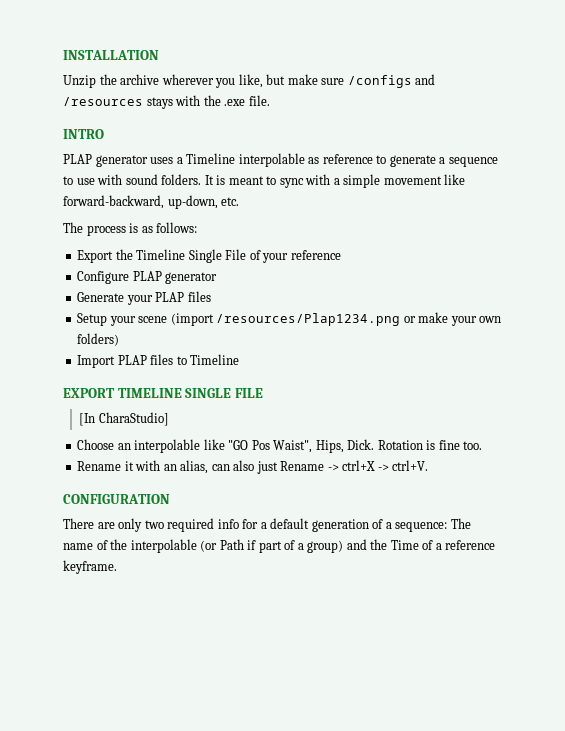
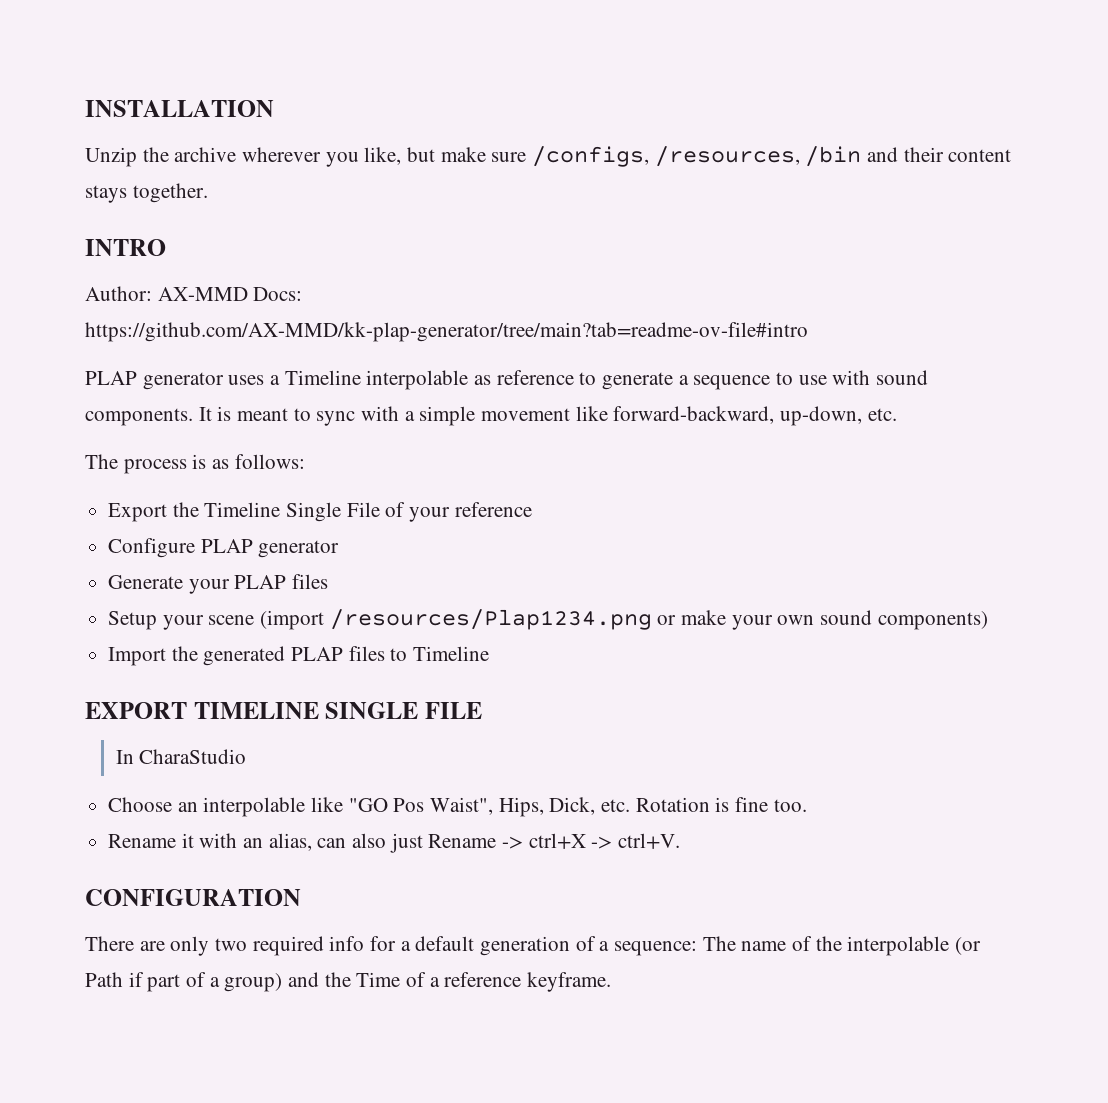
- Unzip the archive wherever you like, but make sure /configs and /resources stays with the .exe file.
+ Unzip the archive wherever you like, but make sure /configs, /resources, /bin and their content stays together.
  INTRO
+ Author: AX-MMD Docs: https://github.com/AX-MMD/kk-plap-generator/tree/main?tab=readme-ov-file#intro
- PLAP generator uses a Timeline interpolable as reference to generate a sequence to use with sound folders.
+ PLAP generator uses a Timeline interpolable as reference to generate a sequence to use with sound components.
- Setup your scene (import /resources/Plap1234.png or make your own folders)
+ Setup your scene (import /resources/Plap1234.png or make your own sound components)
- Import PLAP files to Timeline
+ Import the generated PLAP files to Timeline
- [In CharaStudio]
+ In CharaStudio
- Choose an interpolable like "GO Pos Waist", Hips, Dick. Rotation is fine too.
+ Choose an interpolable like "GO Pos Waist", Hips, Dick, etc. Rotation is fine too.

